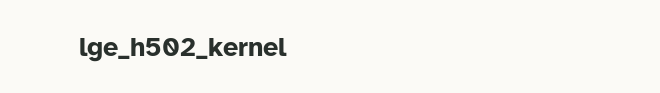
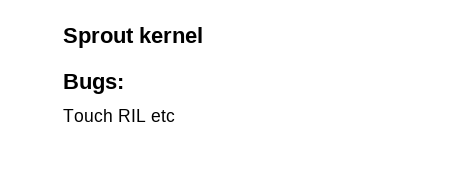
- lge_h502_kernel
+ Sprout kernel
+ Bugs:
+ Touch RIL etc

